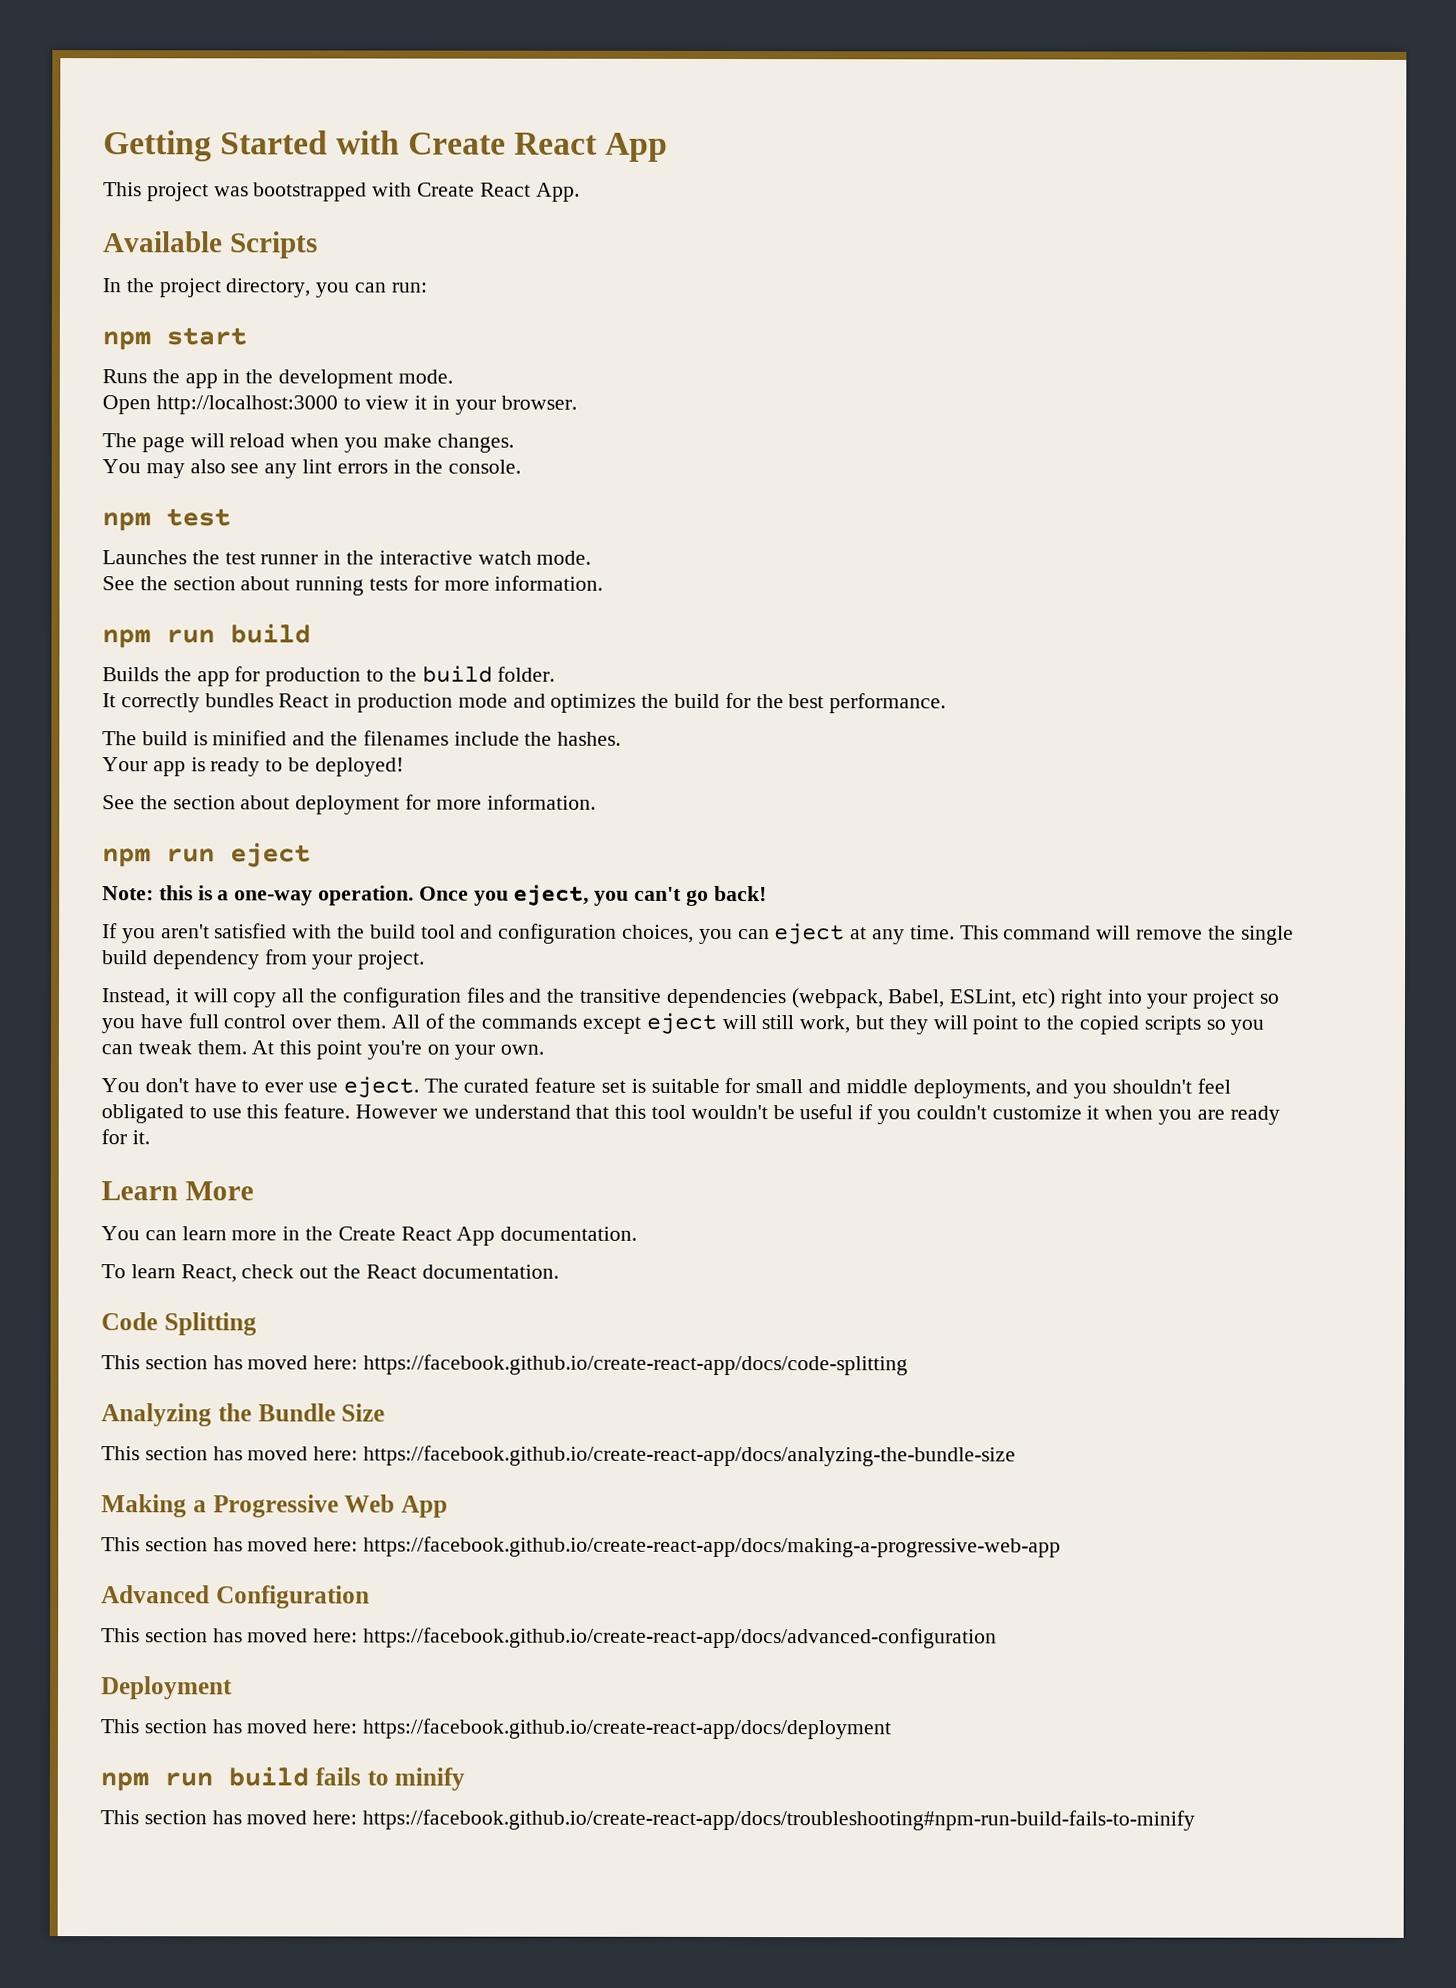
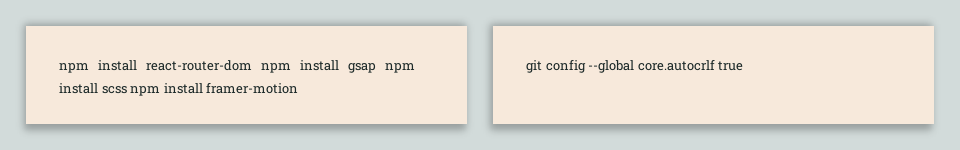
- Getting Started with Create React App
- This project was bootstrapped with Create React App.
- Available Scripts
- In the project directory, you can run:
- npm start
- Runs the app in the development mode.
- Open http://localhost:3000 to view it in your browser.
- The page will reload when you make changes.
- You may also see any lint errors in the console.
- npm test
- Launches the test runner in the interactive watch mode.
- See the section about running tests for more information.
- npm run build
- Builds the app for production to the build folder.
- It correctly bundles React in production mode and optimizes the build for the best performance.
- The build is minified and the filenames include the hashes.
- Your app is ready to be deployed!
- See the section about deployment for more information.
- npm run eject
- Note: this is a one-way operation. Once you eject, you can't go back!
- If you aren't satisfied with the build tool and configuration choices, you can eject at any time. This command will remove the single build dependency from your project.
- Instead, it will copy all the configuration files and the transitive dependencies (webpack, Babel, ESLint, etc) right into your project so you have full control over them. All of the commands except eject will still work, but they will point to the copied scripts so you can tweak them. At this point you're on your own.
- You don't have to ever use eject. The curated feature set is suitable for small and middle deployments, and you shouldn't feel obligated to use this feature. However we understand that this tool wouldn't be useful if you couldn't customize it when you are ready for it.
- Learn More
- You can learn more in the Create React App documentation.
- To learn React, check out the React documentation.
- Code Splitting
- This section has moved here: https://facebook.github.io/create-react-app/docs/code-splitting
- Analyzing the Bundle Size
- This section has moved here: https://facebook.github.io/create-react-app/docs/analyzing-the-bundle-size
- Making a Progressive Web App
- This section has moved here: https://facebook.github.io/create-react-app/docs/making-a-progressive-web-app
- Advanced Configuration
- This section has moved here: https://facebook.github.io/create-react-app/docs/advanced-configuration
- Deployment
- This section has moved here: https://facebook.github.io/create-react-app/docs/deployment
- npm run build fails to minify
- This section has moved here: https://facebook.github.io/create-react-app/docs/troubleshooting#npm-run-build-fails-to-minify
+ npm install react-router-dom npm install gsap npm install scss npm install framer-motion
+ git config --global core.autocrlf true

